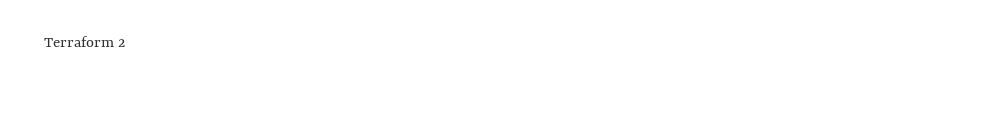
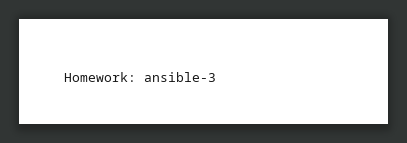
- Terraform 2
+ Homework: ansible-3

